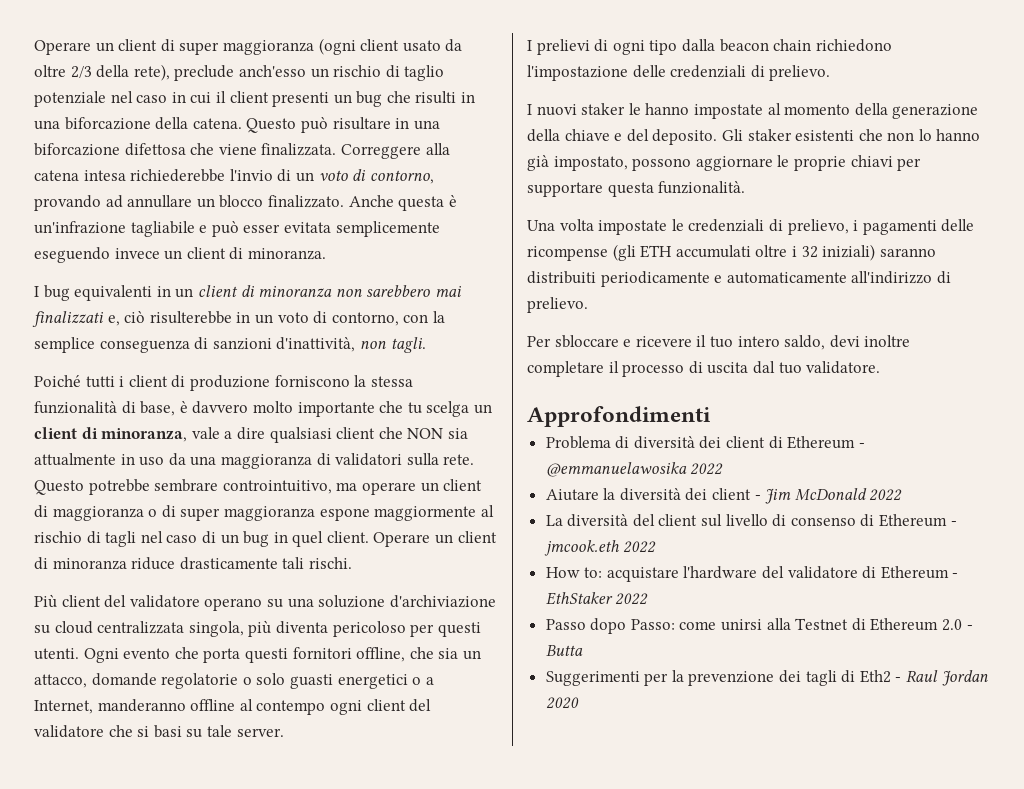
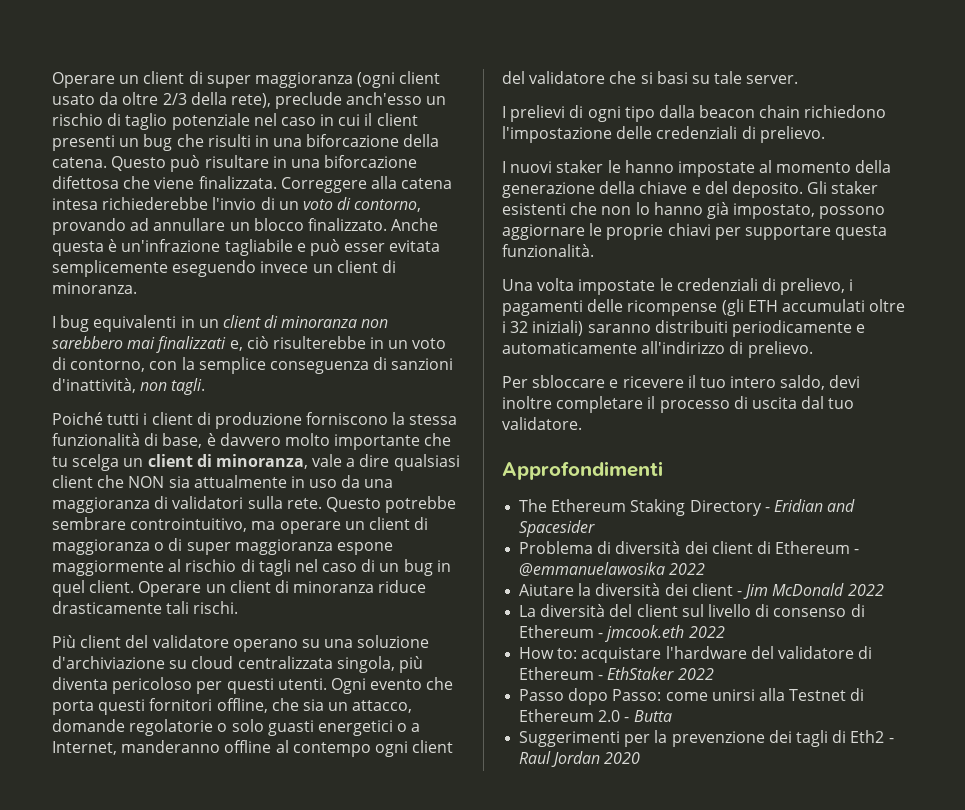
+ The Ethereum Staking Directory - Eridian and Spacesider

